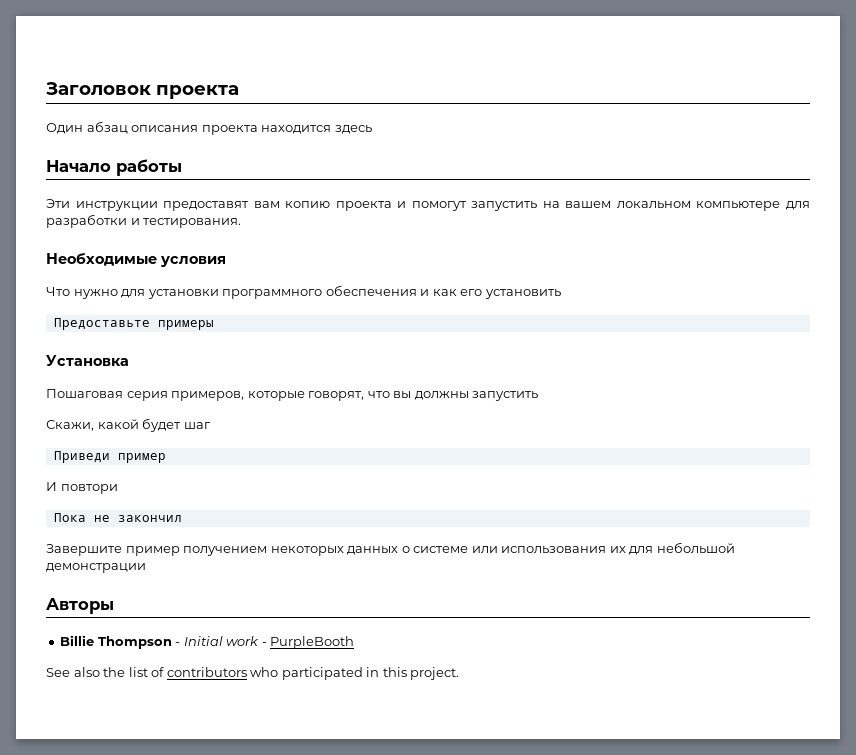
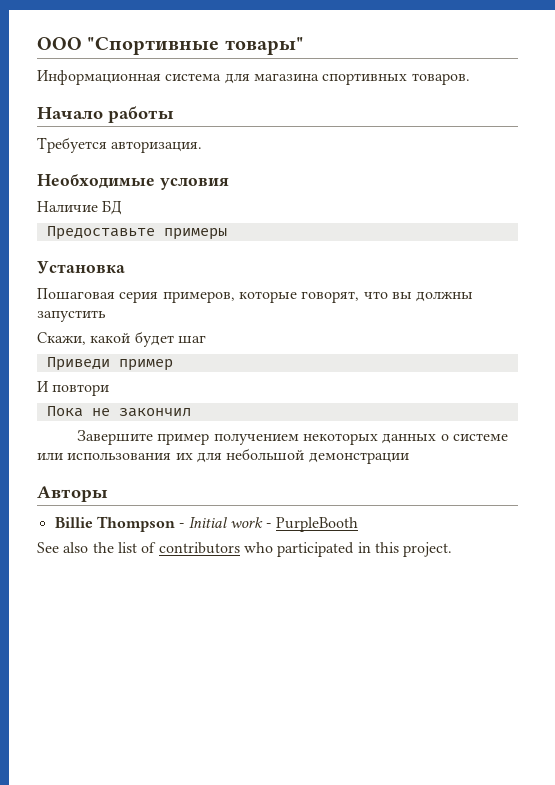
- Заголовок проекта
- Один абзац описания проекта находится здесь
+ ООО "Спортивные товары"
+ Информационная система для магазина спортивных товаров.
  Начало работы
- Эти инструкции предоставят вам копию проекта и помогут запустить на вашем локальном компьютере для разработки и тестирования.
+ Требуется авторизация.
  Необходимые условия
- Что нужно для установки программного обеспечения и как его установить
+ Наличие БД

